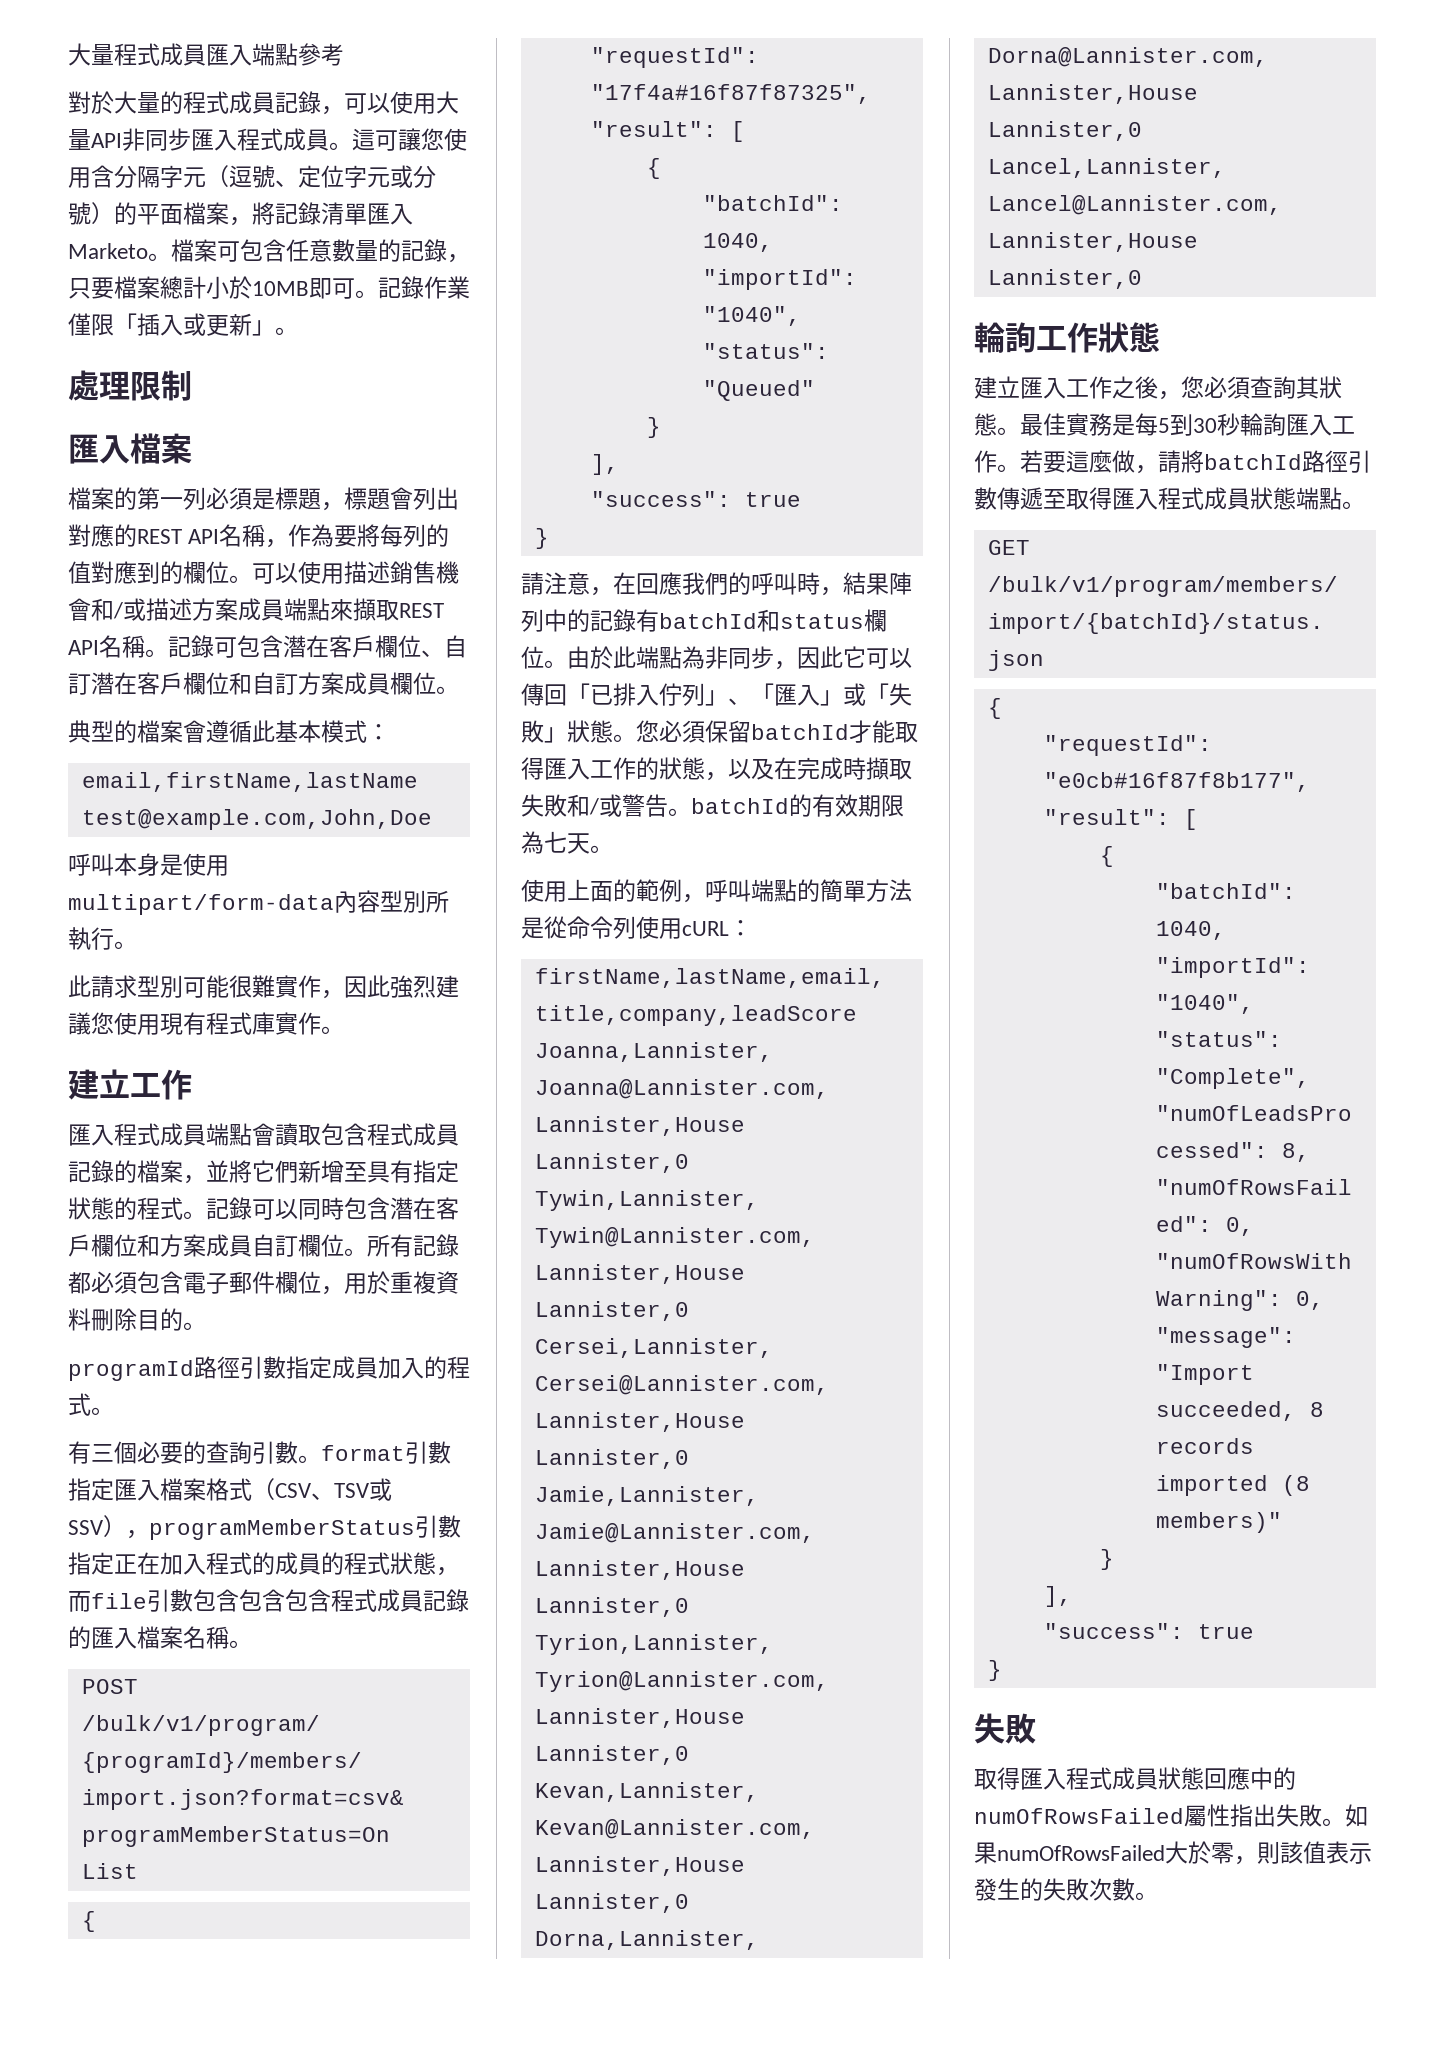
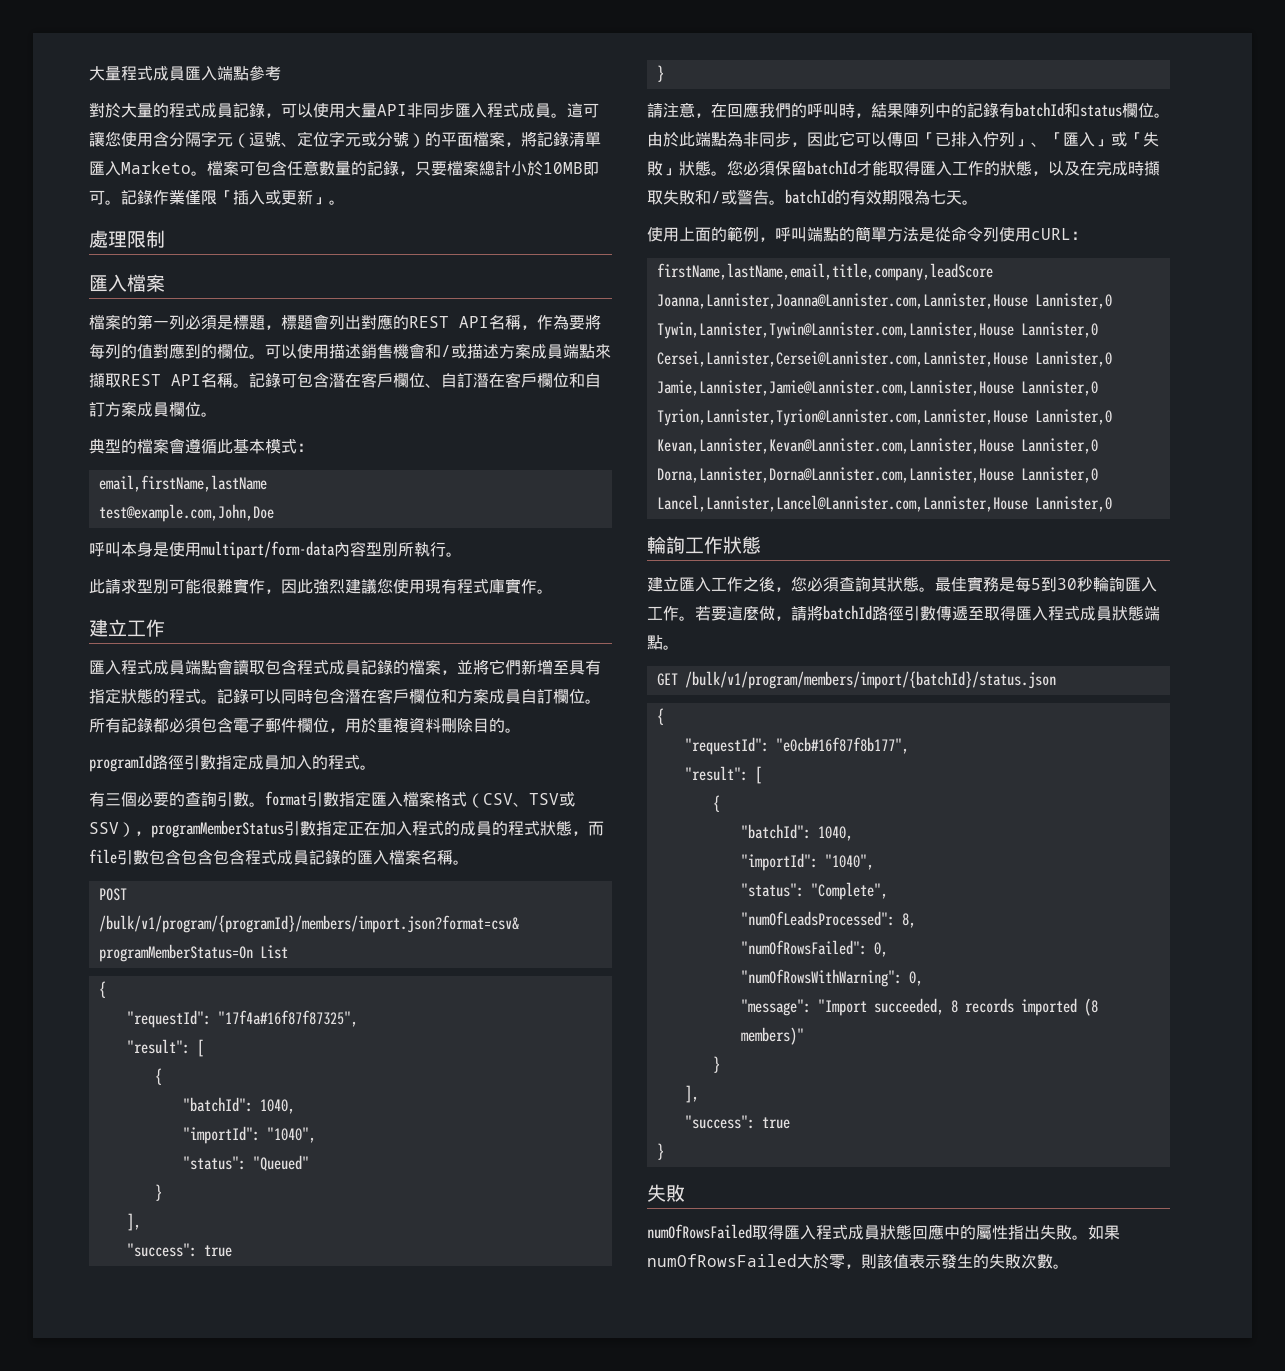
- 取得匯入程式成員狀態回應中的numOfRowsFailed屬性指出失敗。
+ numOfRowsFailed取得匯入程式成員狀態回應中的屬性指出失敗。

